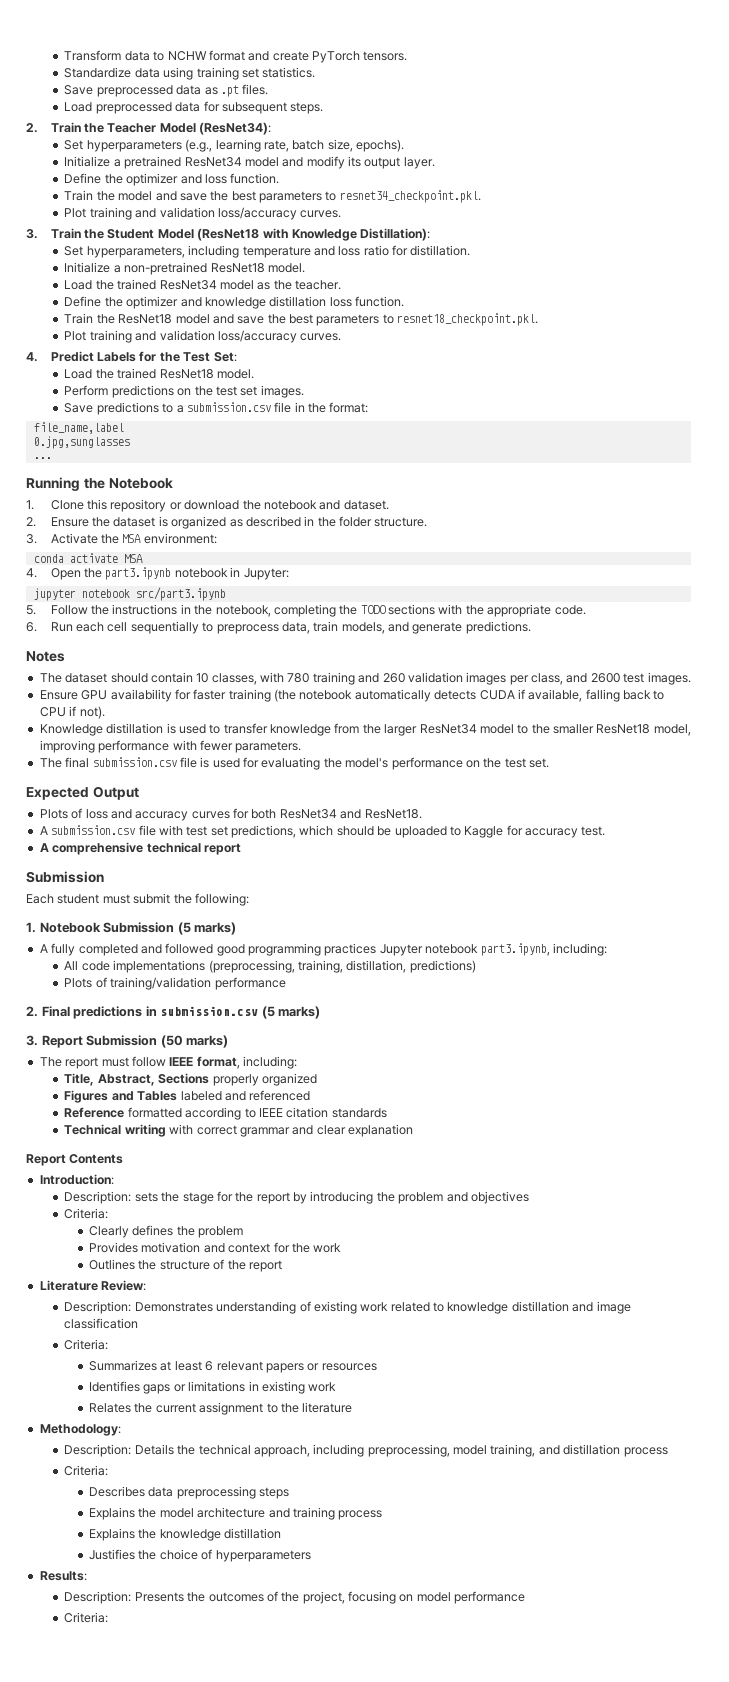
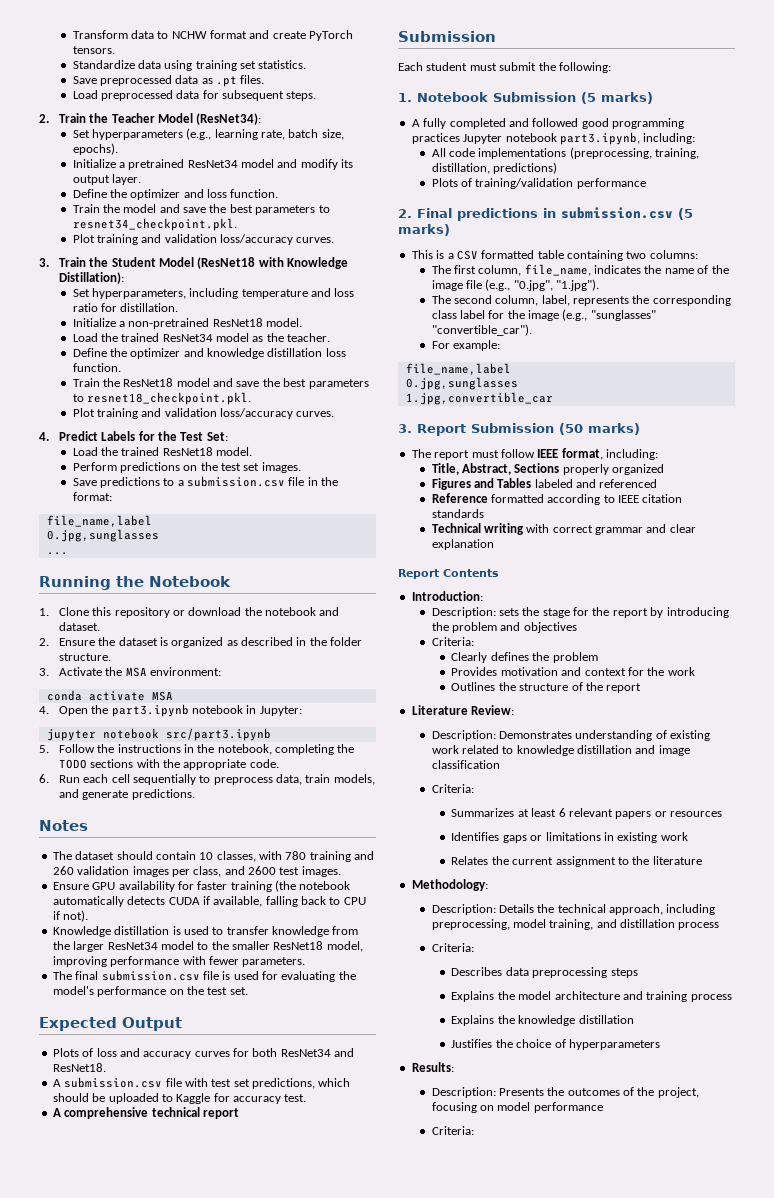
+ This is a CSV formatted table containing two columns:
+ The first column, file_name, indicates the name of the image file (e.g., "0.jpg", "1.jpg").
+ The second column, label, represents the corresponding class label for the image (e.g., "sunglasses" "convertible_car").
+ For example:
+ file_name,label
+ 0.jpg,sunglasses
+ 1.jpg,convertible_car

